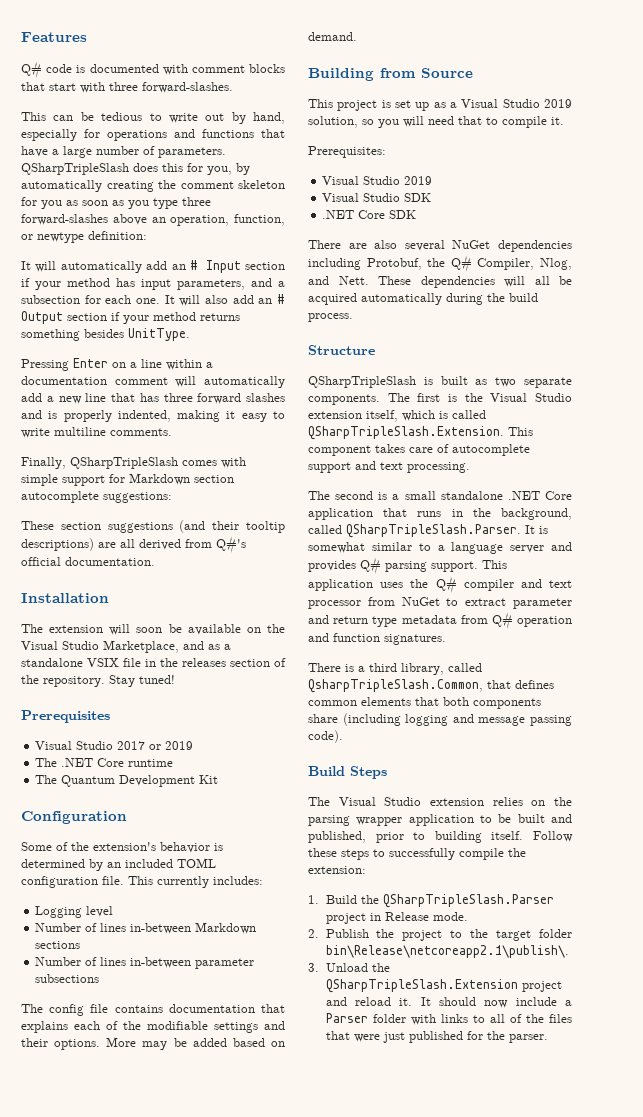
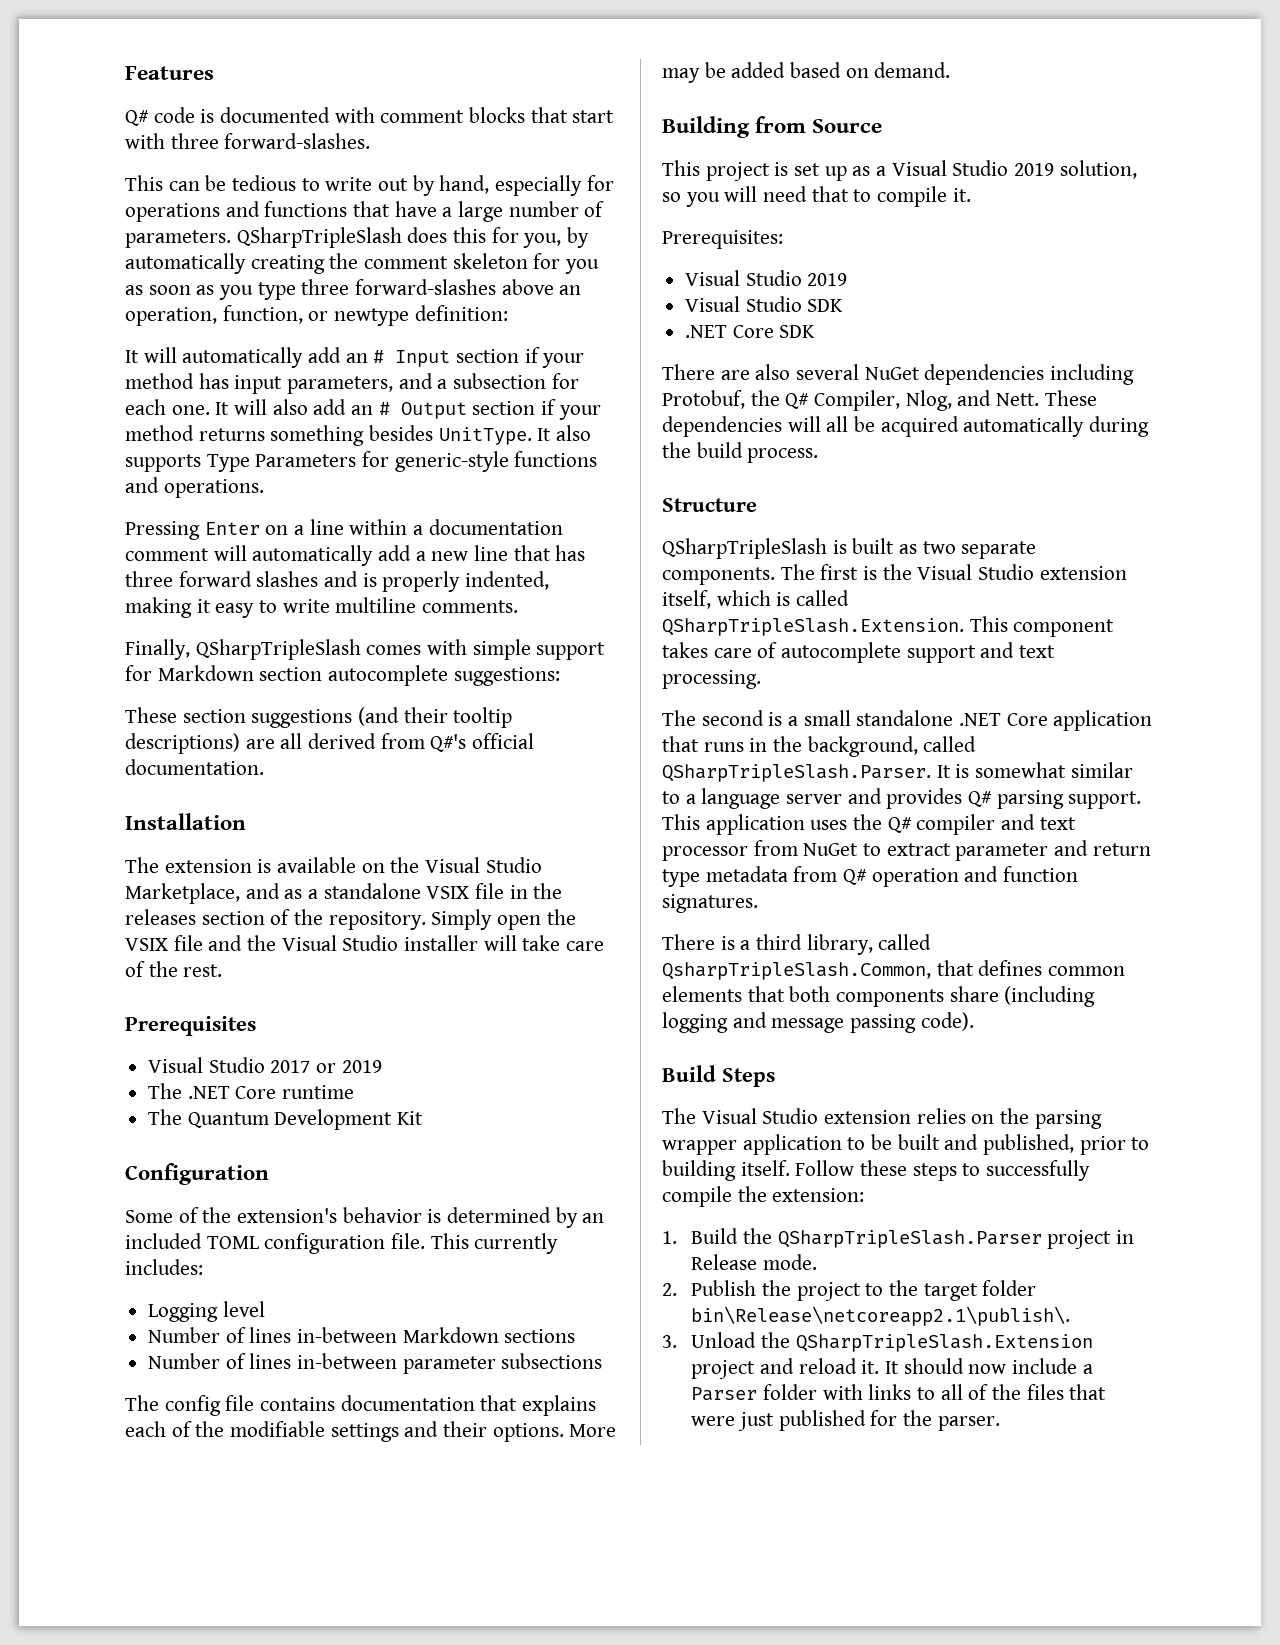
+ It also supports Type Parameters for generic-style functions and operations.
- The extension will soon be available on the Visual Studio Marketplace, and as a standalone VSIX file in the releases section of the repository.
+ The extension is available on the Visual Studio Marketplace, and as a standalone VSIX file in the releases section of the repository.
- Stay tuned!
+ Simply open the VSIX file and the Visual Studio installer will take care of the rest.

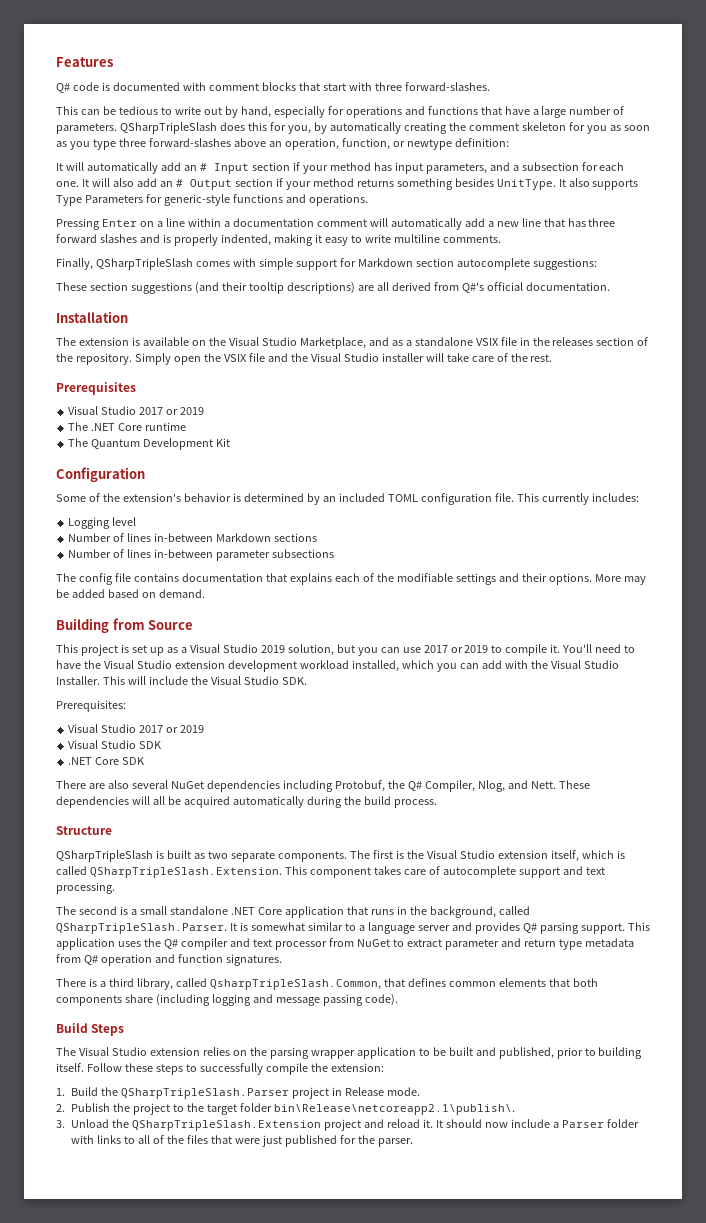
- This project is set up as a Visual Studio 2019 solution, so you will need that to compile it.
+ This project is set up as a Visual Studio 2019 solution, but you can use 2017 or 2019 to compile it. You'll need to have the Visual Studio extension development workload installed, which you can add with the Visual Studio Installer. This will include the Visual Studio SDK.
  Prerequisites:
- Visual Studio 2019
+ Visual Studio 2017 or 2019

